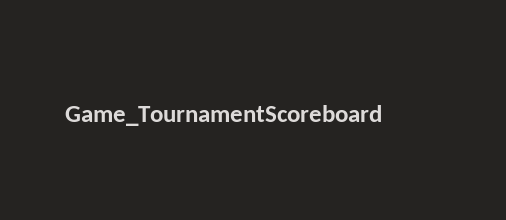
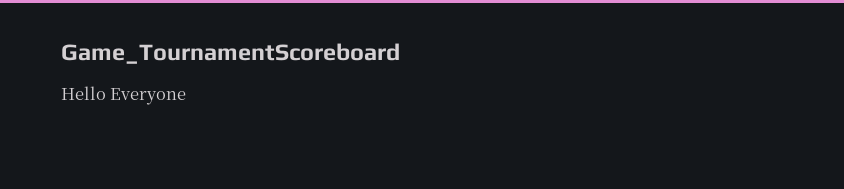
+ Hello Everyone

